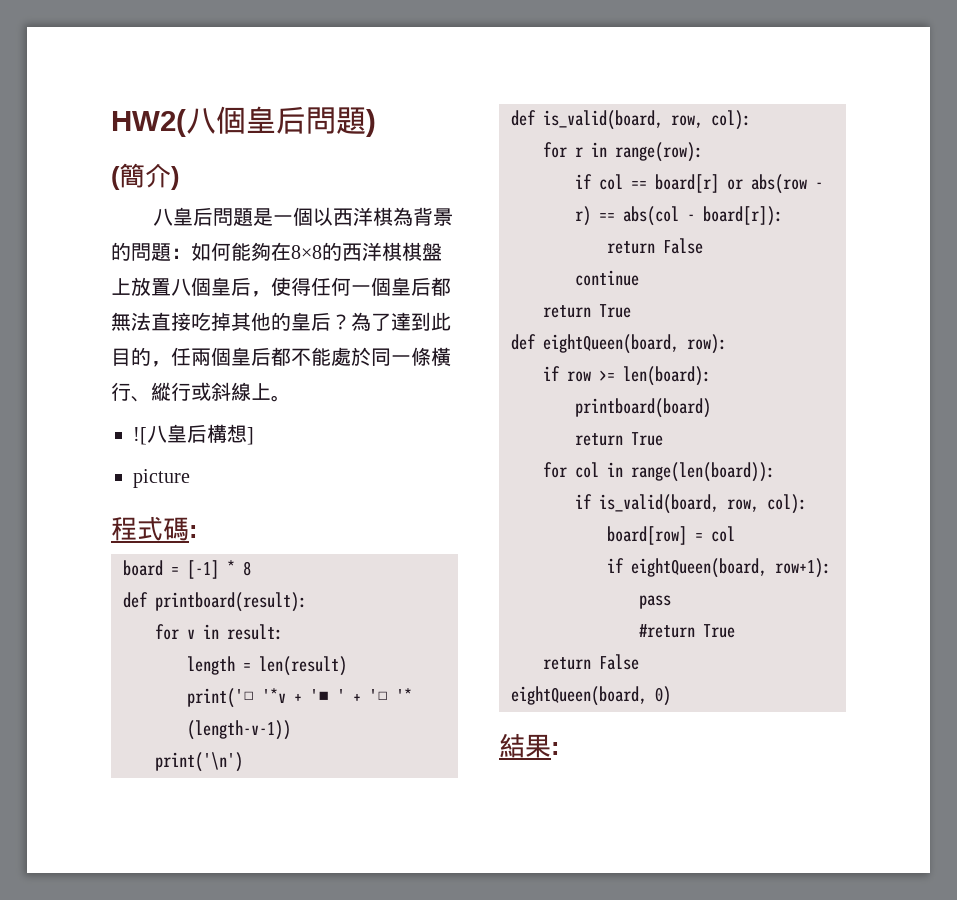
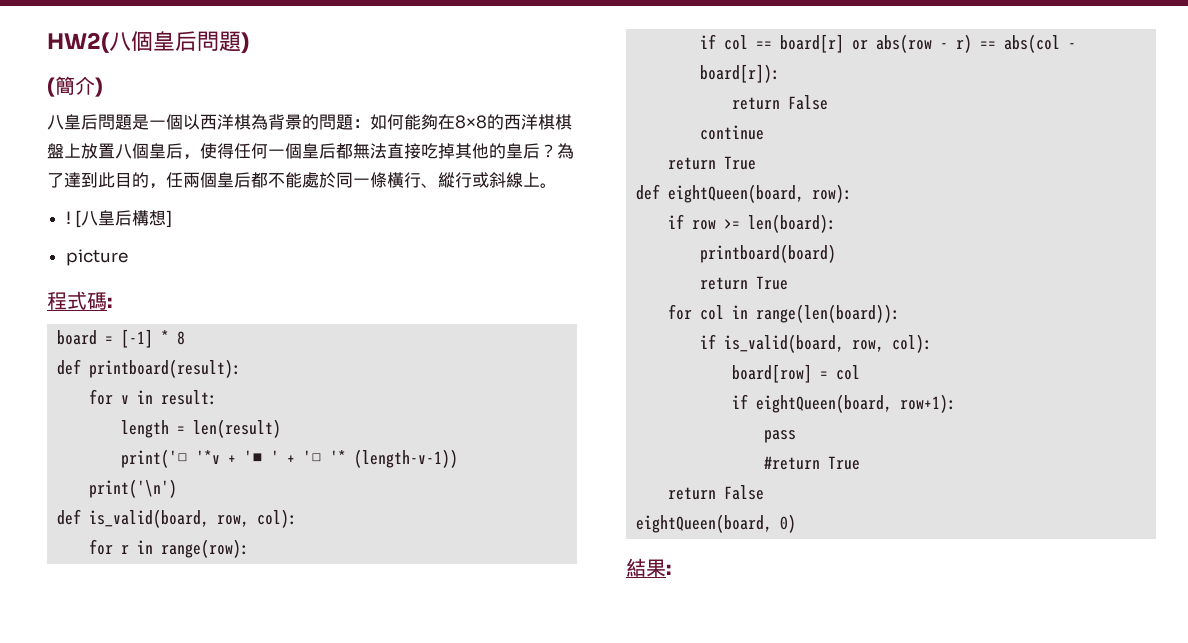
- ![八皇后構想]
+ ! [八皇后構想]

